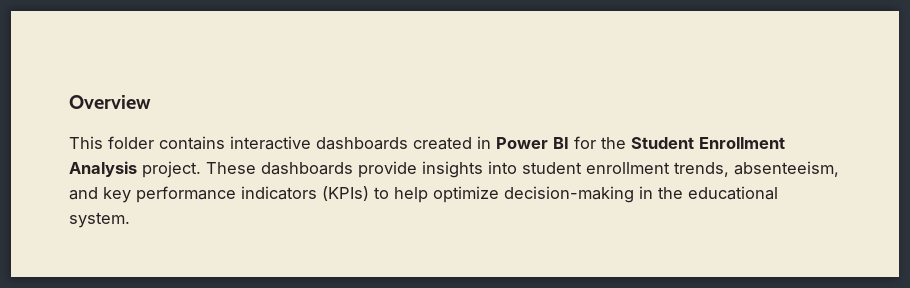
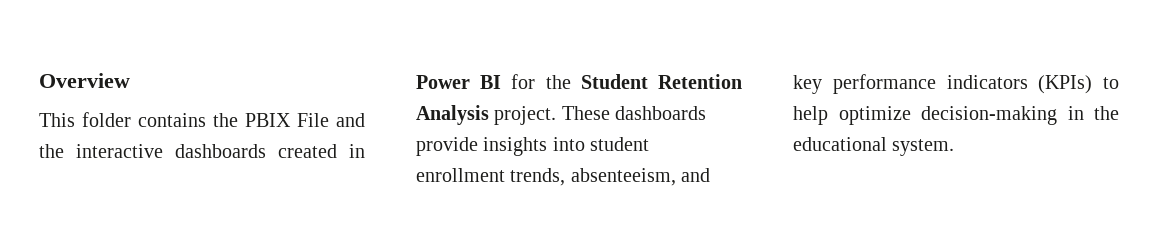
- This folder contains interactive dashboards created in Power BI for the Student Enrollment Analysis project.
+ This folder contains the PBIX File and the interactive dashboards created in Power BI for the Student Retention Analysis project.

